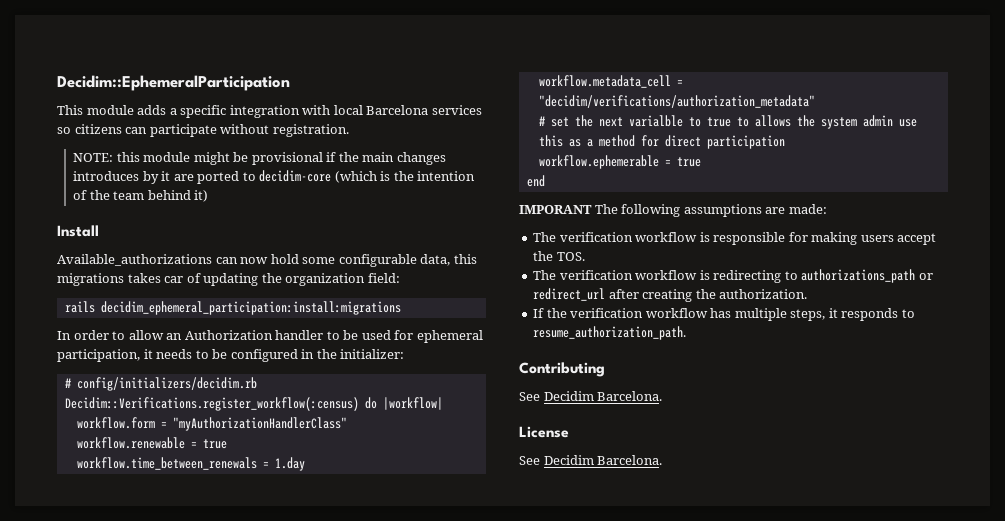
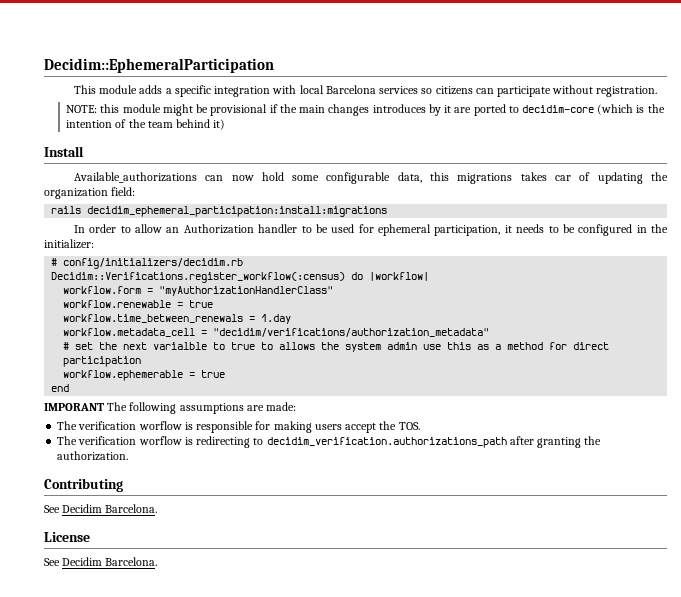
- The verification workflow is responsible for making users accept the TOS.
+ The verification worflow is responsible for making users accept the TOS.
- The verification workflow is redirecting to authorizations_path or redirect_url after creating the authorization.
- If the verification workflow has multiple steps, it responds to resume_authorization_path.
+ The verification worflow is redirecting to decidim_verification.authorizations_path after granting the authorization.

